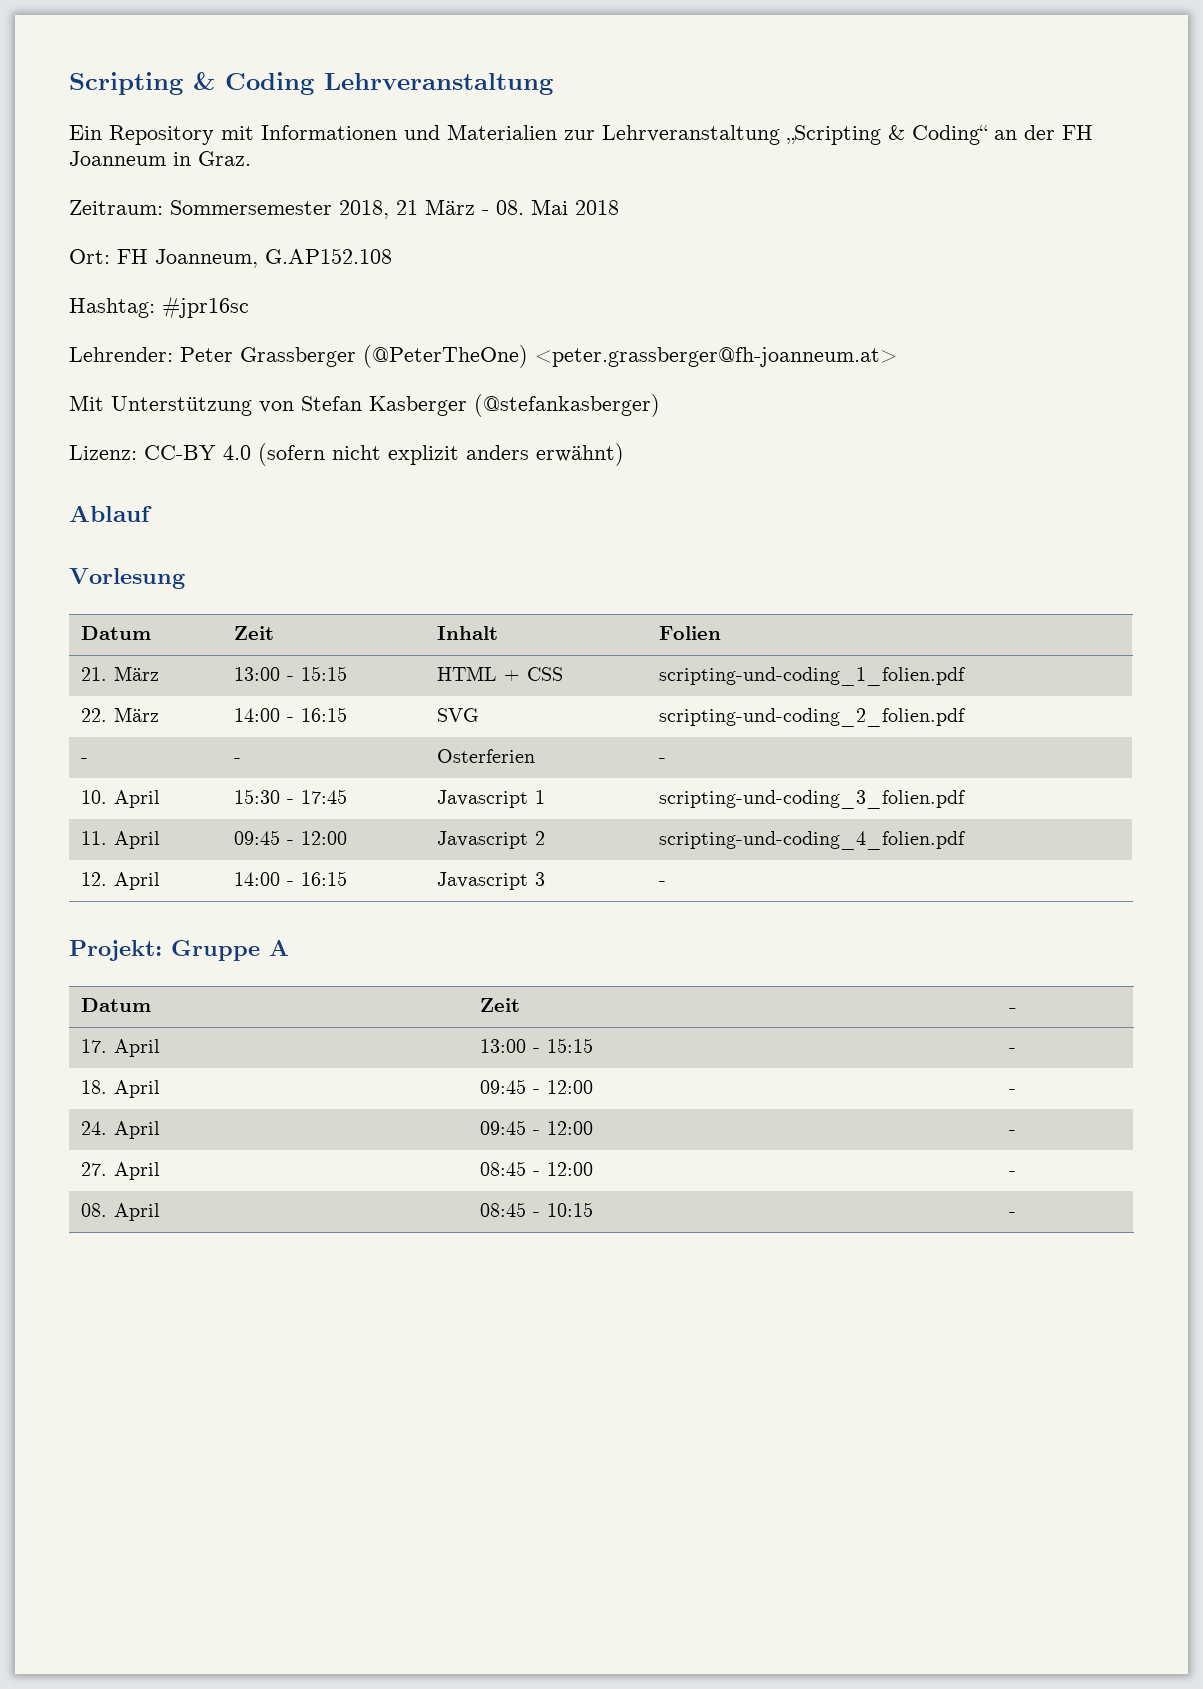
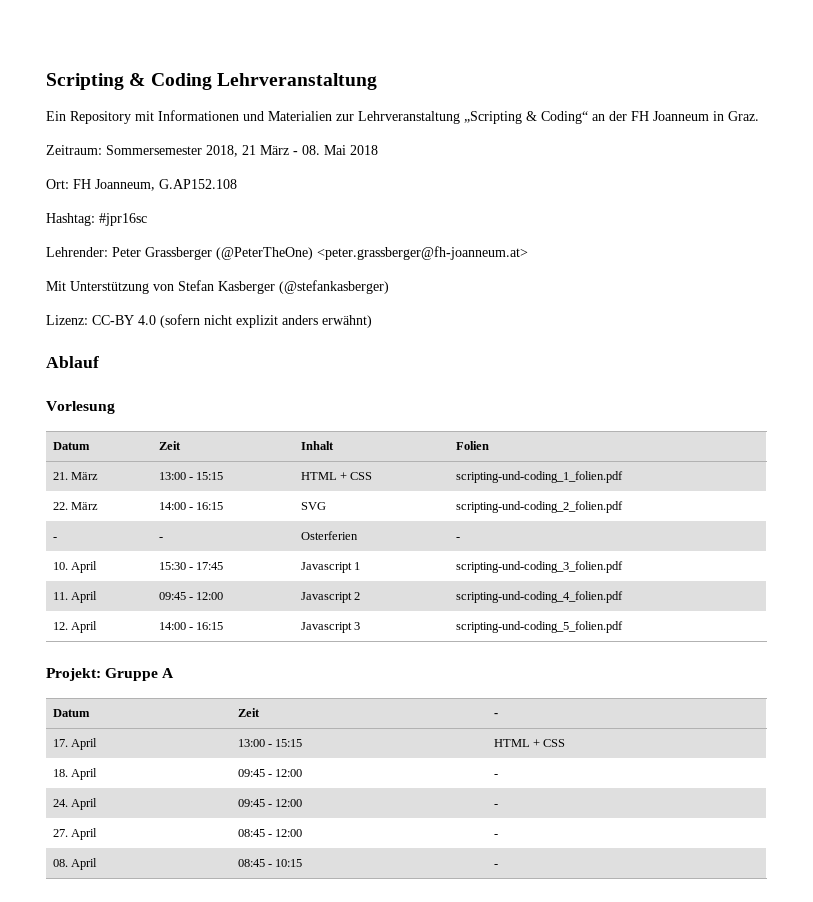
- 12. April | 14:00 - 16:15 | Javascript 3 | -
+ 12. April | 14:00 - 16:15 | Javascript 3 | scripting-und-coding_5_folien.pdf
- 17. April | 13:00 - 15:15 | -
+ 17. April | 13:00 - 15:15 | HTML + CSS

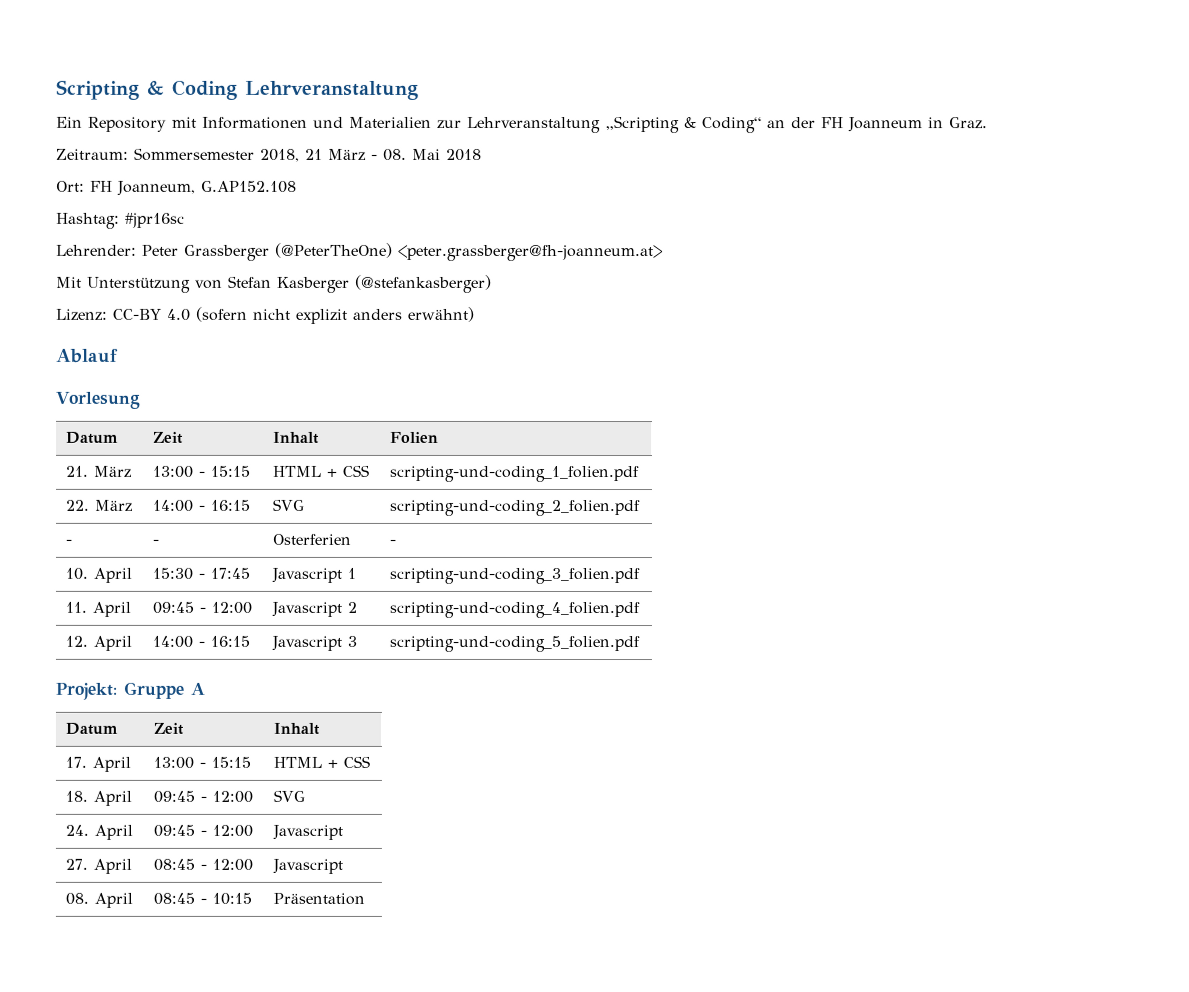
  Projekt: Gruppe A
- Datum | Zeit | -
+ Datum | Zeit | Inhalt
- 18. April | 09:45 - 12:00 | -
+ 18. April | 09:45 - 12:00 | SVG
- 24. April | 09:45 - 12:00 | -
+ 24. April | 09:45 - 12:00 | Javascript
- 27. April | 08:45 - 12:00 | -
+ 27. April | 08:45 - 12:00 | Javascript
- 08. April | 08:45 - 10:15 | -
+ 08. April | 08:45 - 10:15 | Präsentation

